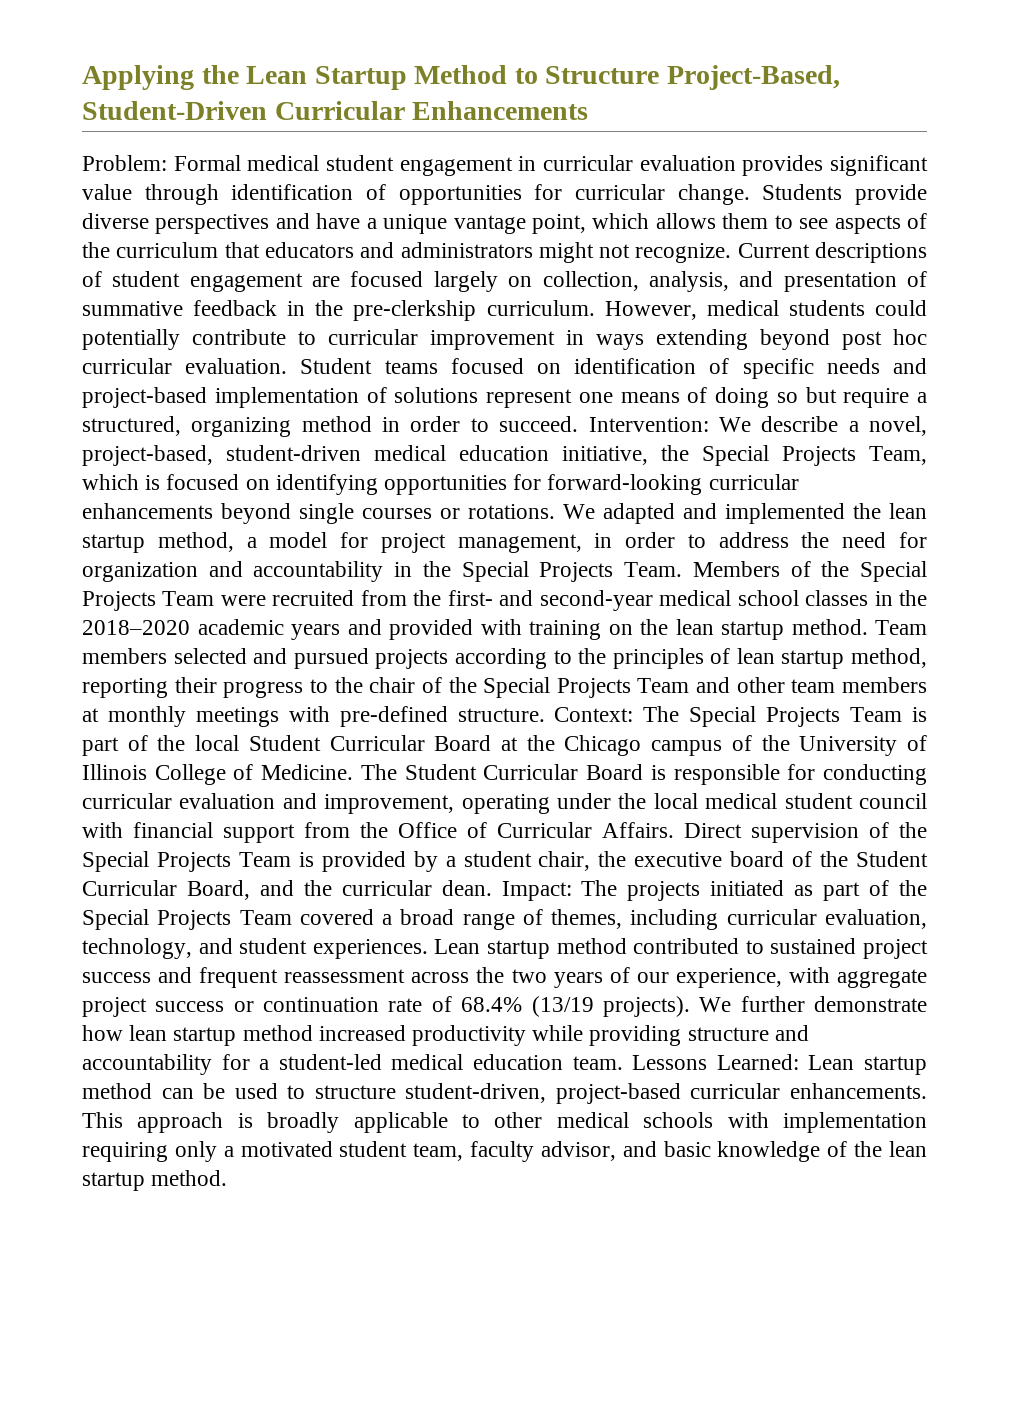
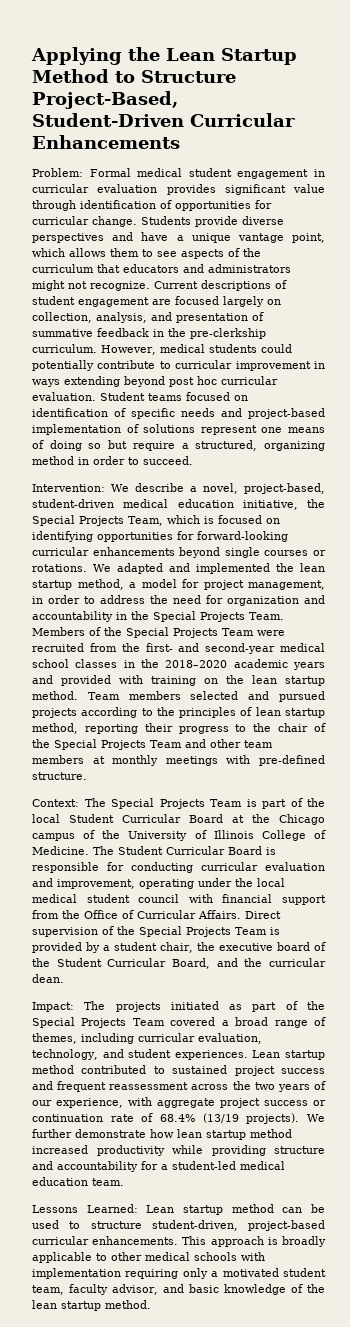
- Student teams focused on identification of specific needs and project-based implementation of solutions represent one means of doing so but require a structured, organizing method in order to succeed. Intervention: We describe a novel, project-based, student-driven medical education initiative, the Special Projects Team, which is focused on identifying opportunities for forward-looking curricular enhancements beyond single courses or rotations.
+ Student teams focused on identification of specific needs and project-based implementation of solutions represent one means of doing so but require a structured, organizing method in order to succeed.
+ Intervention: We describe a novel, project-based, student-driven medical education initiative, the Special Projects Team, which is focused on identifying opportunities for forward-looking curricular enhancements beyond single courses or rotations.
- Team members selected and pursued projects according to the principles of lean startup method, reporting their progress to the chair of the Special Projects Team and other team members at monthly meetings with pre-defined structure. Context: The Special Projects Team is part of the local Student Curricular Board at the Chicago campus of the University of Illinois College of Medicine.
+ Team members selected and pursued projects according to the principles of lean startup method, reporting their progress to the chair of the Special Projects Team and other team members at monthly meetings with pre-defined structure.
+ Context: The Special Projects Team is part of the local Student Curricular Board at the Chicago campus of the University of Illinois College of Medicine.
- Direct supervision of the Special Projects Team is provided by a student chair, the executive board of the Student Curricular Board, and the curricular dean. Impact: The projects initiated as part of the Special Projects Team covered a broad range of themes, including curricular evaluation, technology, and student experiences.
+ Direct supervision of the Special Projects Team is provided by a student chair, the executive board of the Student Curricular Board, and the curricular dean.
+ Impact: The projects initiated as part of the Special Projects Team covered a broad range of themes, including curricular evaluation, technology, and student experiences.
- We further demonstrate how lean startup method increased productivity while providing structure and accountability for a student-led medical education team. Lessons Learned: Lean startup method can be used to structure student-driven, project-based curricular enhancements.
+ We further demonstrate how lean startup method increased productivity while providing structure and accountability for a student-led medical education team.
+ Lessons Learned: Lean startup method can be used to structure student-driven, project-based curricular enhancements.

